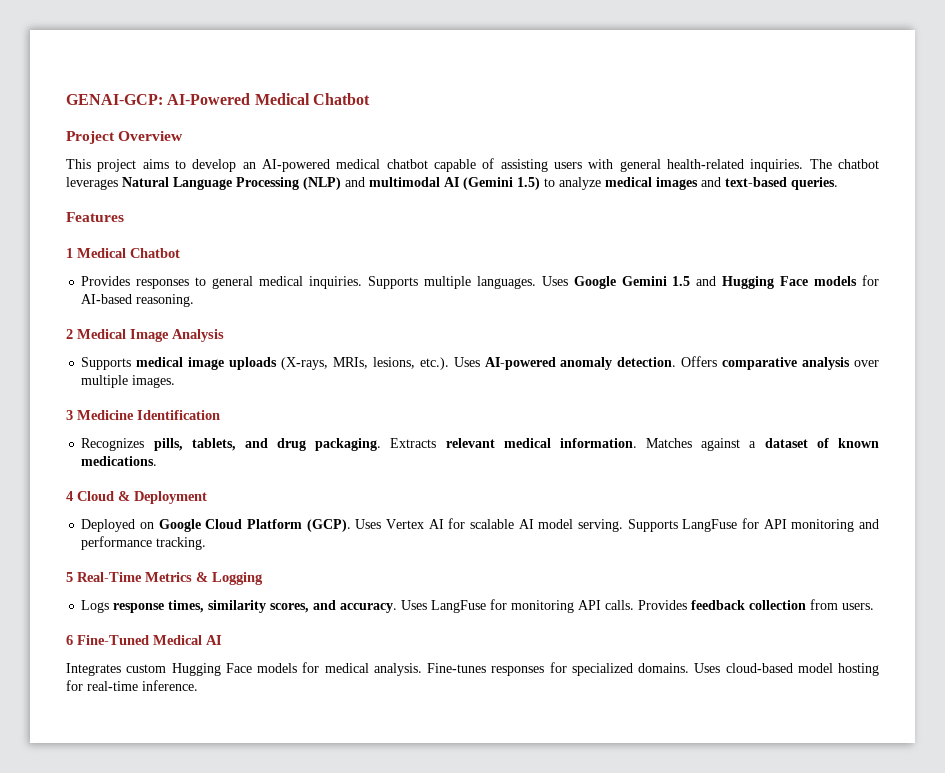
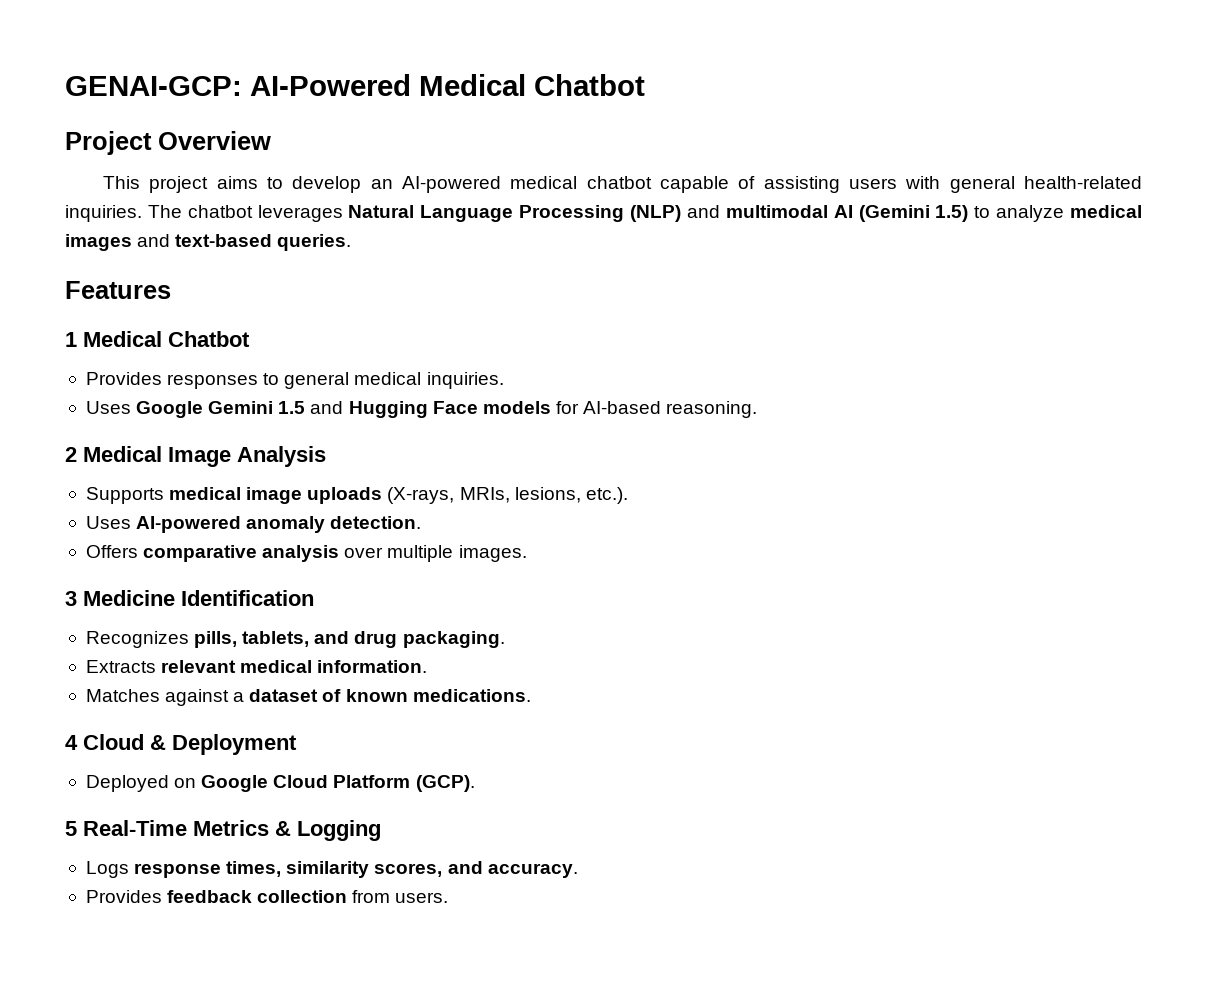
- Provides responses to general medical inquiries. Supports multiple languages. Uses Google Gemini 1.5 and Hugging Face models for AI-based reasoning.
+ Provides responses to general medical inquiries.
+ Uses Google Gemini 1.5 and Hugging Face models for AI-based reasoning.
- Supports medical image uploads (X-rays, MRIs, lesions, etc.). Uses AI-powered anomaly detection. Offers comparative analysis over multiple images.
+ Supports medical image uploads (X-rays, MRIs, lesions, etc.).
+ Uses AI-powered anomaly detection.
+ Offers comparative analysis over multiple images.
- Recognizes pills, tablets, and drug packaging. Extracts relevant medical information. Matches against a dataset of known medications.
+ Recognizes pills, tablets, and drug packaging.
+ Extracts relevant medical information.
+ Matches against a dataset of known medications.
- Uses Vertex AI for scalable AI model serving. Supports LangFuse for API monitoring and performance tracking.
- Logs response times, similarity scores, and accuracy. Uses LangFuse for monitoring API calls. Provides feedback collection from users.
+ Logs response times, similarity scores, and accuracy.
+ Provides feedback collection from users.
- 6 Fine-Tuned Medical AI
- Integrates custom Hugging Face models for medical analysis. Fine-tunes responses for specialized domains. Uses cloud-based model hosting for real-time inference.

